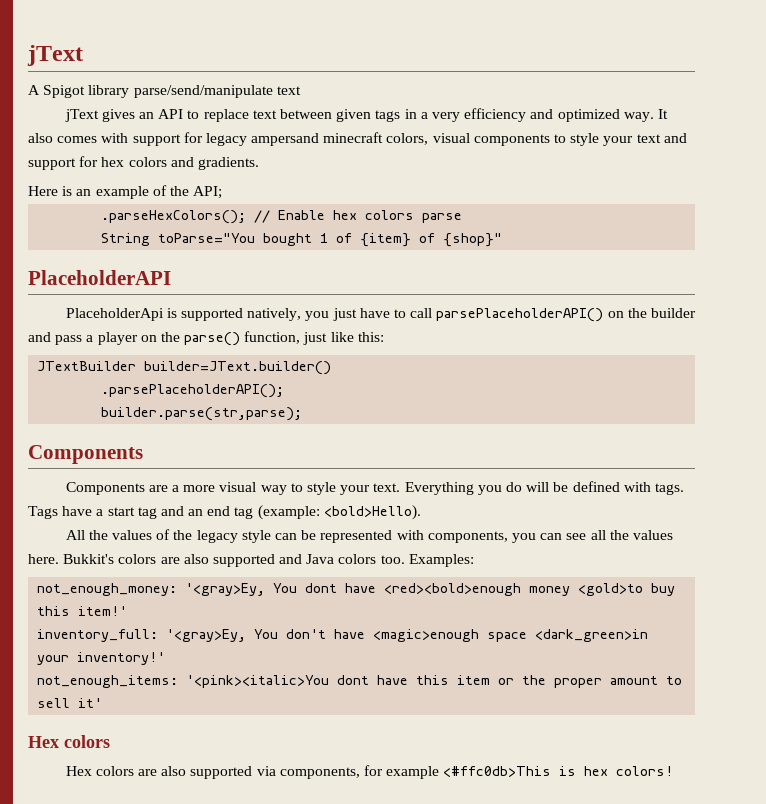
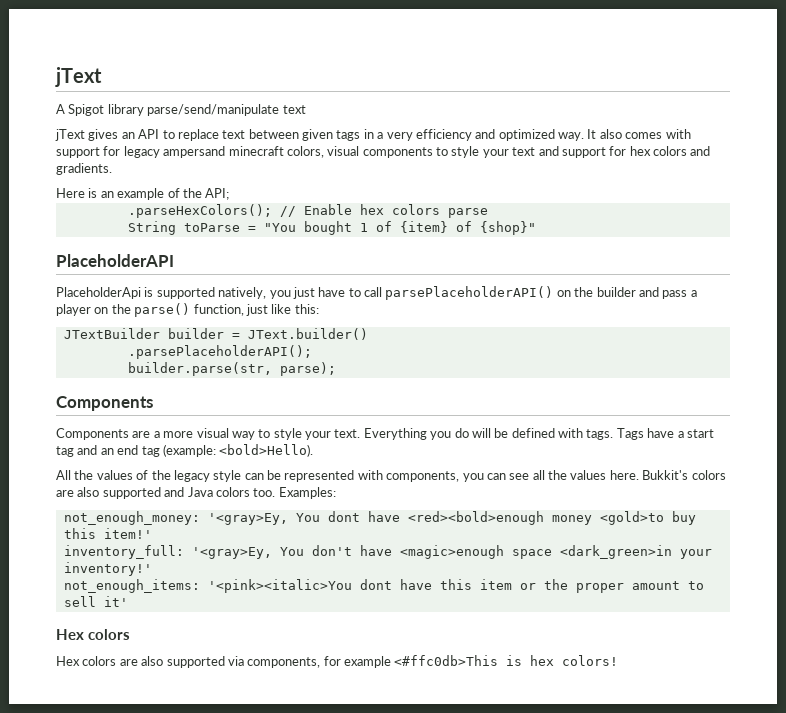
- String toParse="You bought 1 of {item} of {shop}"
+ String toParse = "You bought 1 of {item} of {shop}"
- JTextBuilder builder=JText.builder()
+ JTextBuilder builder = JText.builder()
- builder.parse(str,parse);
+ builder.parse(str, parse);

